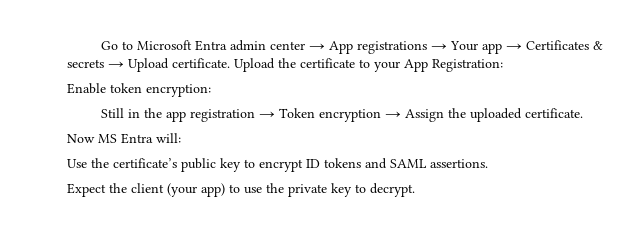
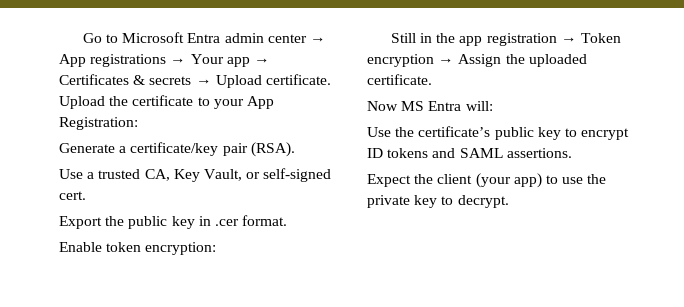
+ Generate a certificate/key pair (RSA).
+ Use a trusted CA, Key Vault, or self-signed cert.
+ Export the public key in .cer format.

